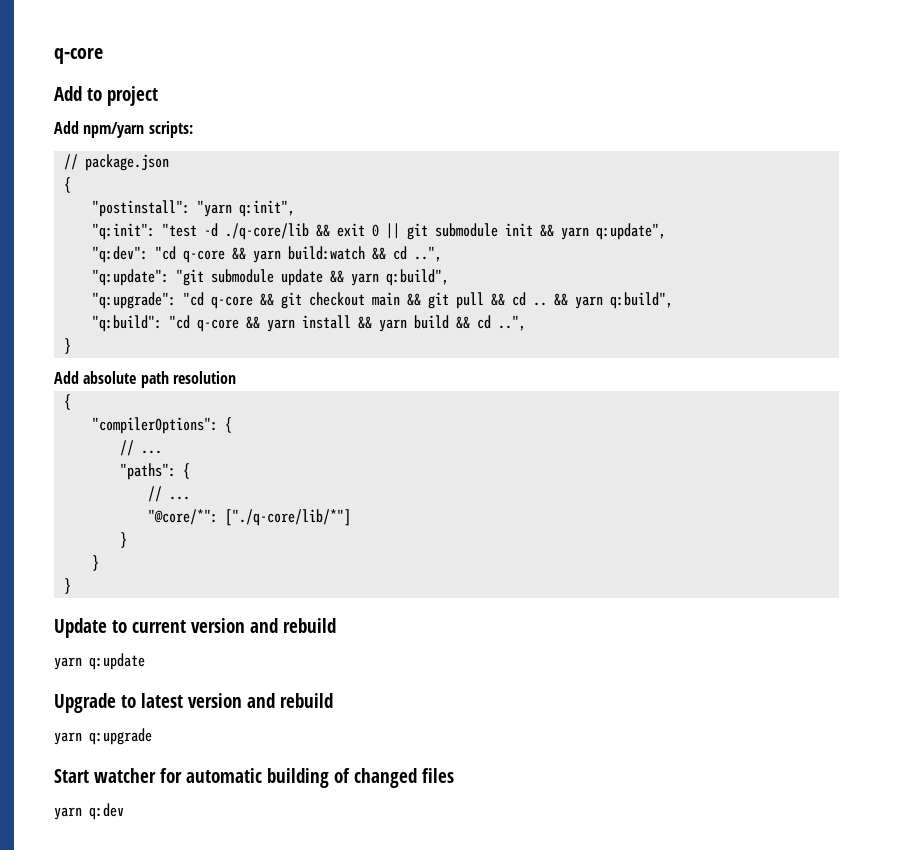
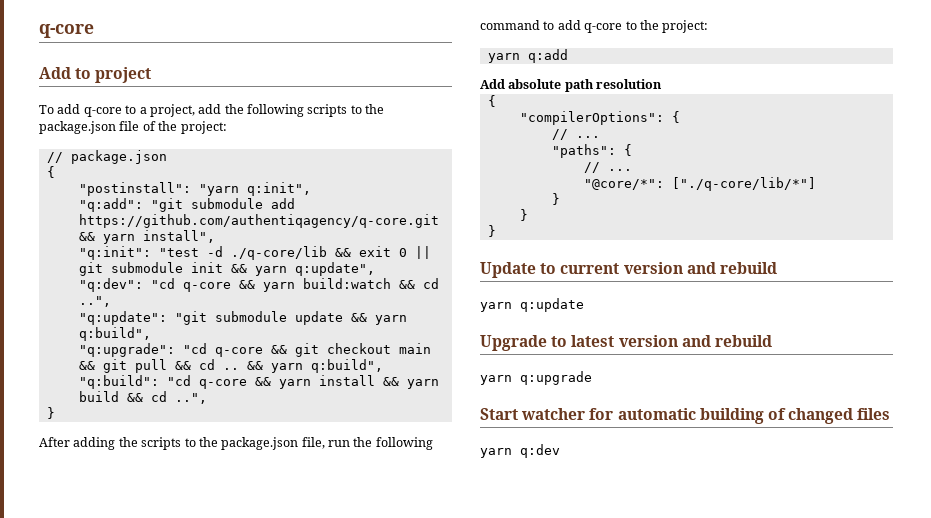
- Add npm/yarn scripts:
+ To add q-core to a project, add the following scripts to the package.json file of the project:
+ "q:add": "git submodule add https://github.com/authentiqagency/q-core.git && yarn install",
+ After adding the scripts to the package.json file, run the following command to add q-core to the project:
+ yarn q:add

